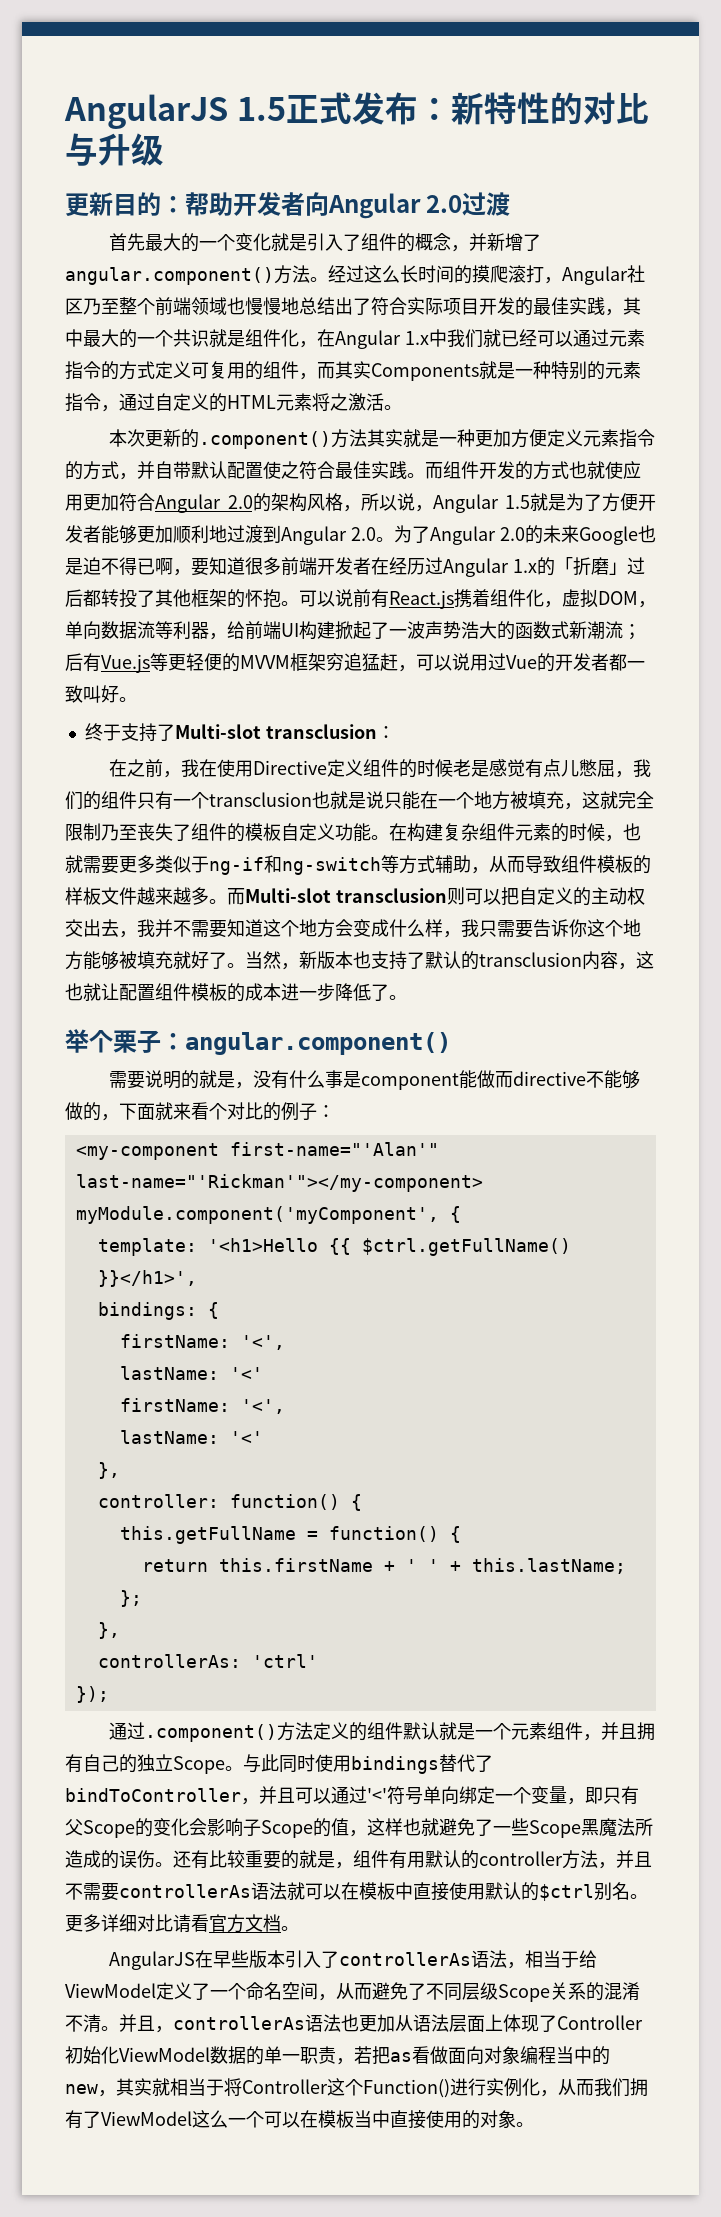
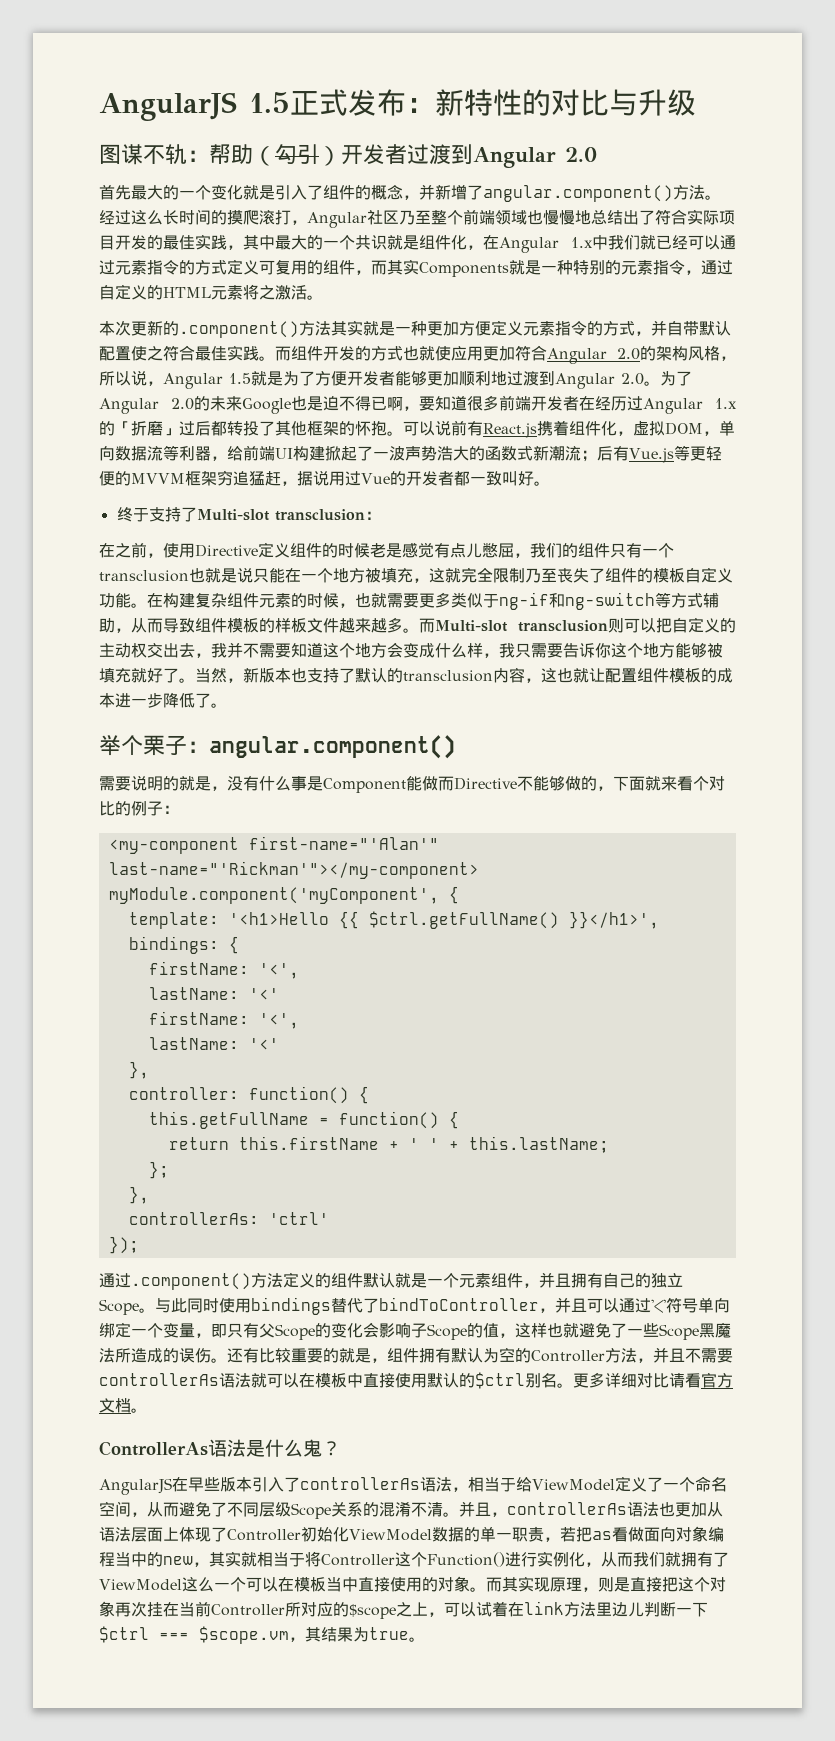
- 更新目的：帮助开发者向Angular 2.0过渡
+ 图谋不轨：帮助（勾引）开发者过渡到Angular 2.0
- 可以说前有React.js携着组件化，虚拟DOM，单向数据流等利器，给前端UI构建掀起了一波声势浩大的函数式新潮流；后有Vue.js等更轻便的MVVM框架穷追猛赶，可以说用过Vue的开发者都一致叫好。
+ 可以说前有React.js携着组件化，虚拟DOM，单向数据流等利器，给前端UI构建掀起了一波声势浩大的函数式新潮流；后有Vue.js等更轻便的MVVM框架穷追猛赶，据说用过Vue的开发者都一致叫好。
- 在之前，我在使用Directive定义组件的时候老是感觉有点儿憋屈，我们的组件只有一个transclusion也就是说只能在一个地方被填充，这就完全限制乃至丧失了组件的模板自定义功能。
+ 在之前，使用Directive定义组件的时候老是感觉有点儿憋屈，我们的组件只有一个transclusion也就是说只能在一个地方被填充，这就完全限制乃至丧失了组件的模板自定义功能。
- 需要说明的就是，没有什么事是component能做而directive不能够做的，下面就来看个对比的例子：
+ 需要说明的就是，没有什么事是Component能做而Directive不能够做的，下面就来看个对比的例子：
- 还有比较重要的就是，组件有用默认的controller方法，并且不需要controllerAs语法就可以在模板中直接使用默认的$ctrl别名。
+ 还有比较重要的就是，组件拥有默认为空的Controller方法，并且不需要controllerAs语法就可以在模板中直接使用默认的$ctrl别名。
+ ControllerAs语法是什么鬼？
- 并且，controllerAs语法也更加从语法层面上体现了Controller初始化ViewModel数据的单一职责，若把as看做面向对象编程当中的new，其实就相当于将Controller这个Function()进行实例化，从而我们拥有了ViewModel这么一个可以在模板当中直接使用的对象。
+ 并且，controllerAs语法也更加从语法层面上体现了Controller初始化ViewModel数据的单一职责，若把as看做面向对象编程当中的new，其实就相当于将Controller这个Function()进行实例化，从而我们就拥有了ViewModel这么一个可以在模板当中直接使用的对象。
+ 而其实现原理，则是直接把这个对象再次挂在当前Controller所对应的$scope之上，可以试着在link方法里边儿判断一下$ctrl === $scope.vm，其结果为true。

